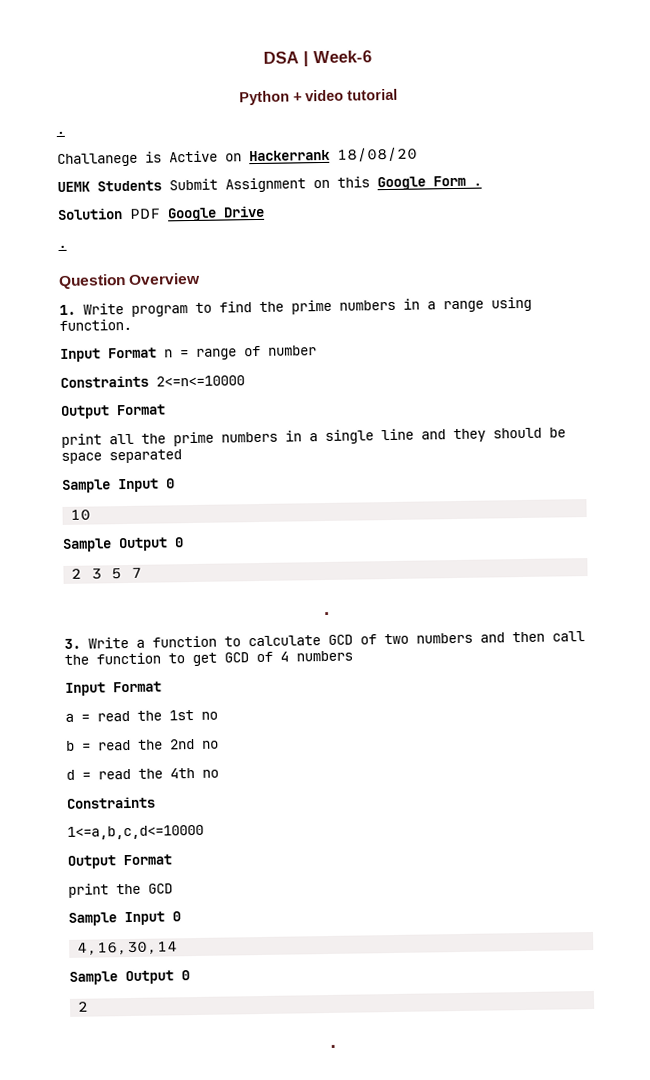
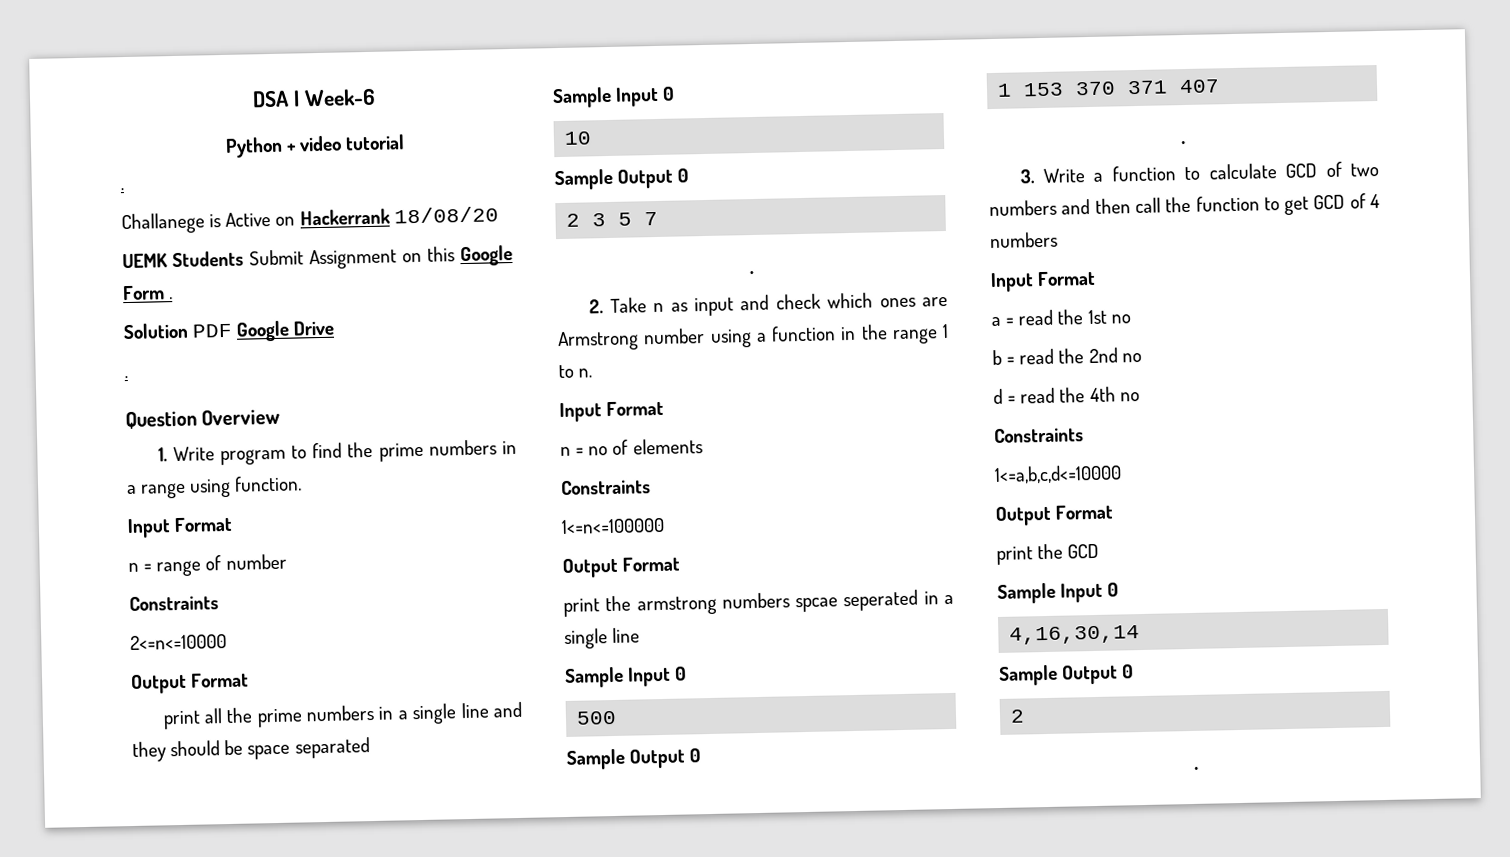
  1. Write program to find the prime numbers in a range using function.
- Input Format n = range of number
- Constraints 2<=n<=10000
+ Input Format
+ n = range of number
+ Constraints
+ 2<=n<=10000
+ 2. Take n as input and check which ones are Armstrong number using a function in the range 1 to n.
+ Input Format
+ n = no of elements
+ Constraints
+ 1<=n<=100000
+ Output Format
+ print the armstrong numbers spcae seperated in a single line
+ Sample Input 0
+ 500
+ Sample Output 0
+ 1 153 370 371 407
+ .

